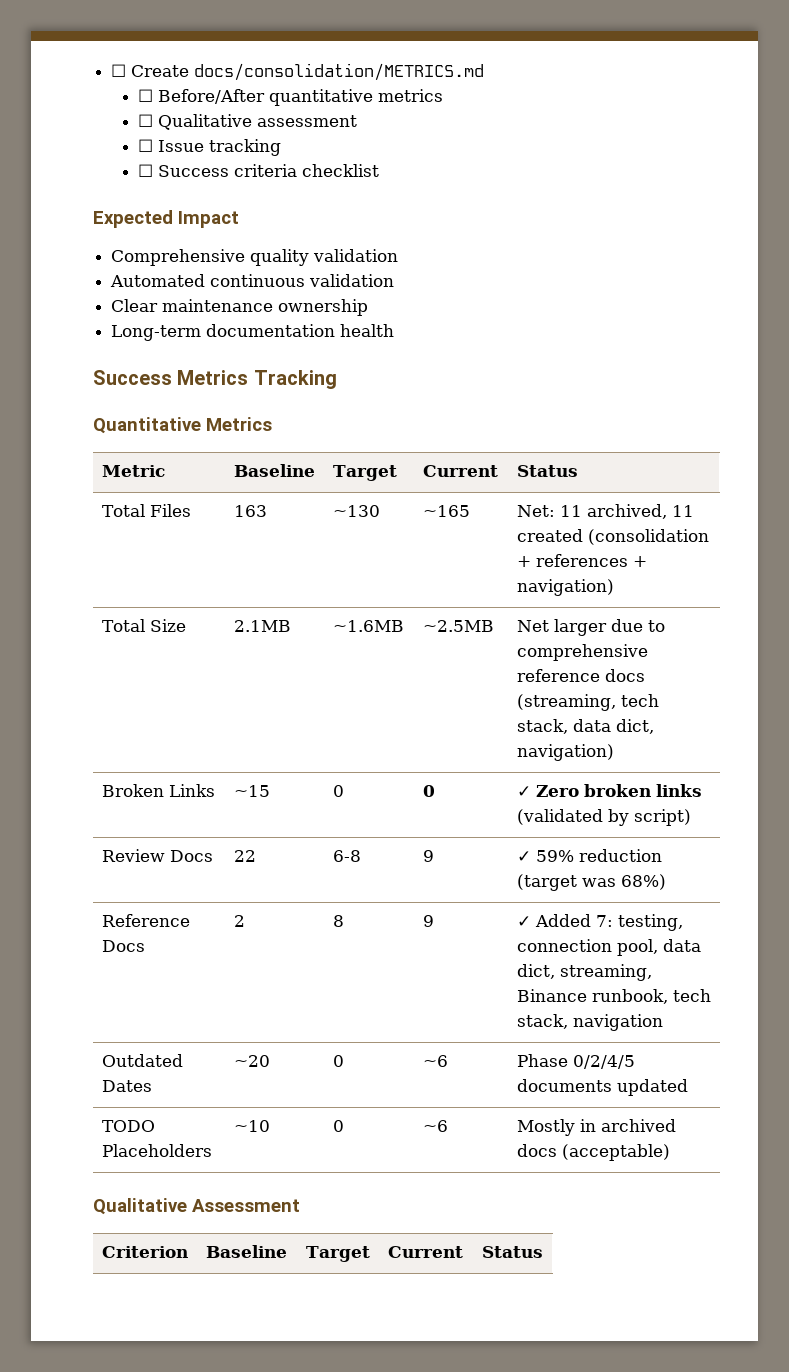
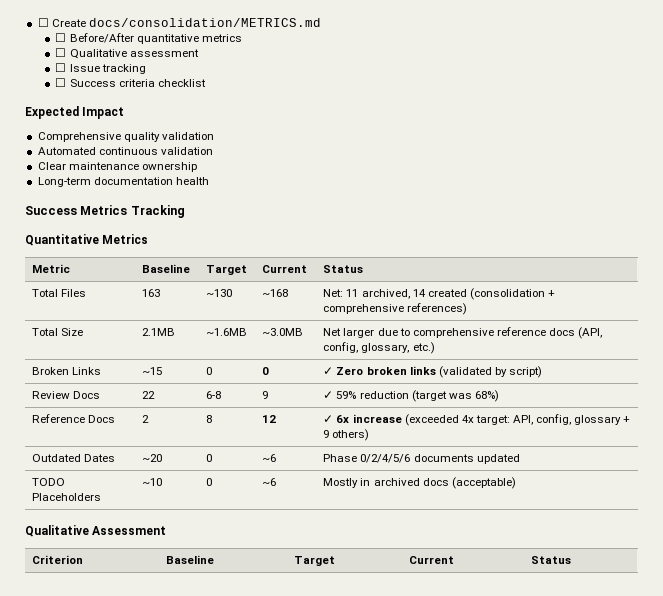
- Total Files | 163 | ~130 | ~165 | Net: 11 archived, 11 created (consolidation + references + navigation)
+ Total Files | 163 | ~130 | ~168 | Net: 11 archived, 14 created (consolidation + comprehensive references)
- Total Size | 2.1MB | ~1.6MB | ~2.5MB | Net larger due to comprehensive reference docs (streaming, tech stack, data dict, navigation)
+ Total Size | 2.1MB | ~1.6MB | ~3.0MB | Net larger due to comprehensive reference docs (API, config, glossary, etc.)
- Reference Docs | 2 | 8 | 9 | ✓ Added 7: testing, connection pool, data dict, streaming, Binance runbook, tech stack, navigation
+ Reference Docs | 2 | 8 | 12 | ✓ 6x increase (exceeded 4x target: API, config, glossary + 9 others)
- Outdated Dates | ~20 | 0 | ~6 | Phase 0/2/4/5 documents updated
+ Outdated Dates | ~20 | 0 | ~6 | Phase 0/2/4/5/6 documents updated

